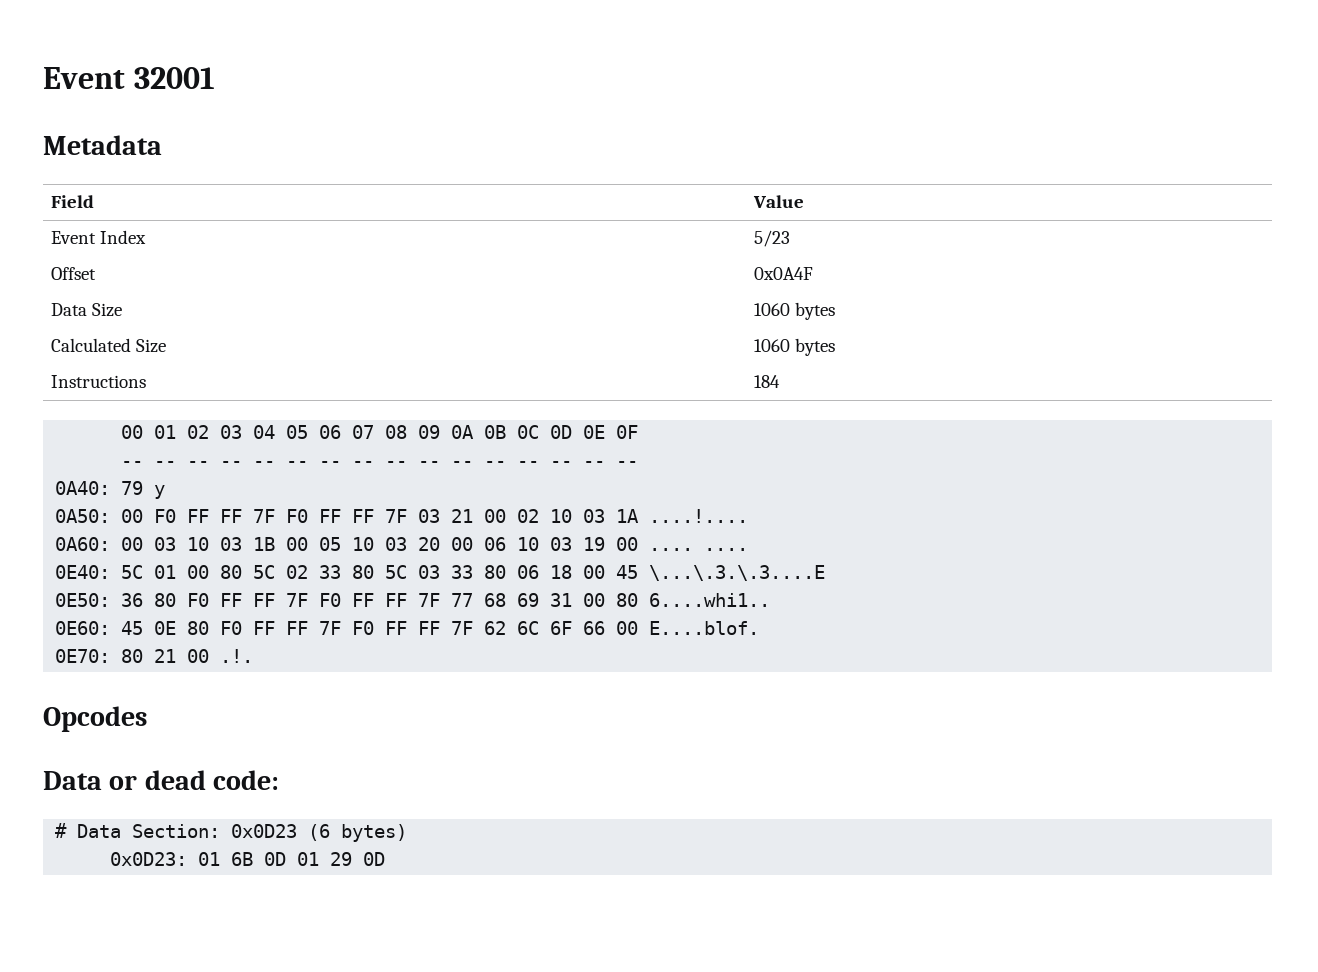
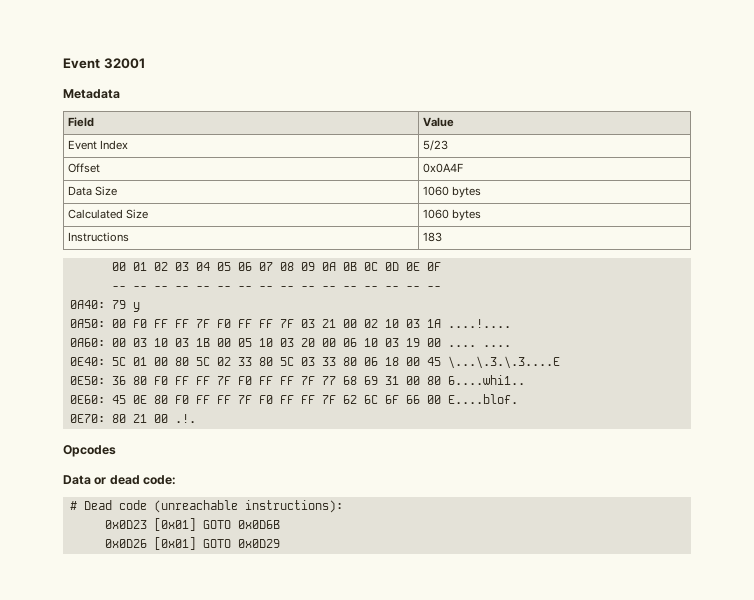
- Instructions | 184
+ Instructions | 183
- # Data Section: 0x0D23 (6 bytes)
- 0x0D23: 01 6B 0D 01 29 0D
+ # Dead code (unreachable instructions):
+ 0x0D23 [0x01] GOTO 0x0D6B
+ 0x0D26 [0x01] GOTO 0x0D29

